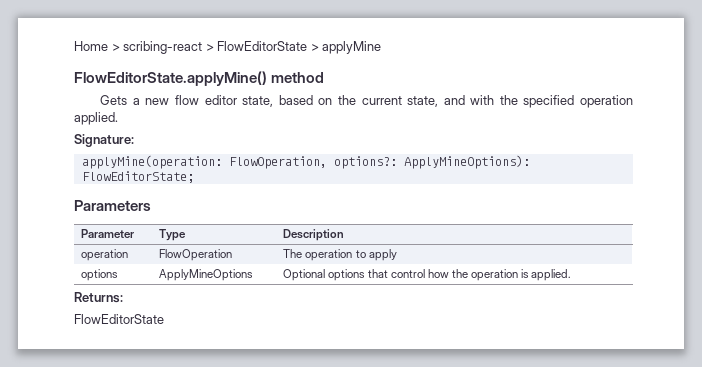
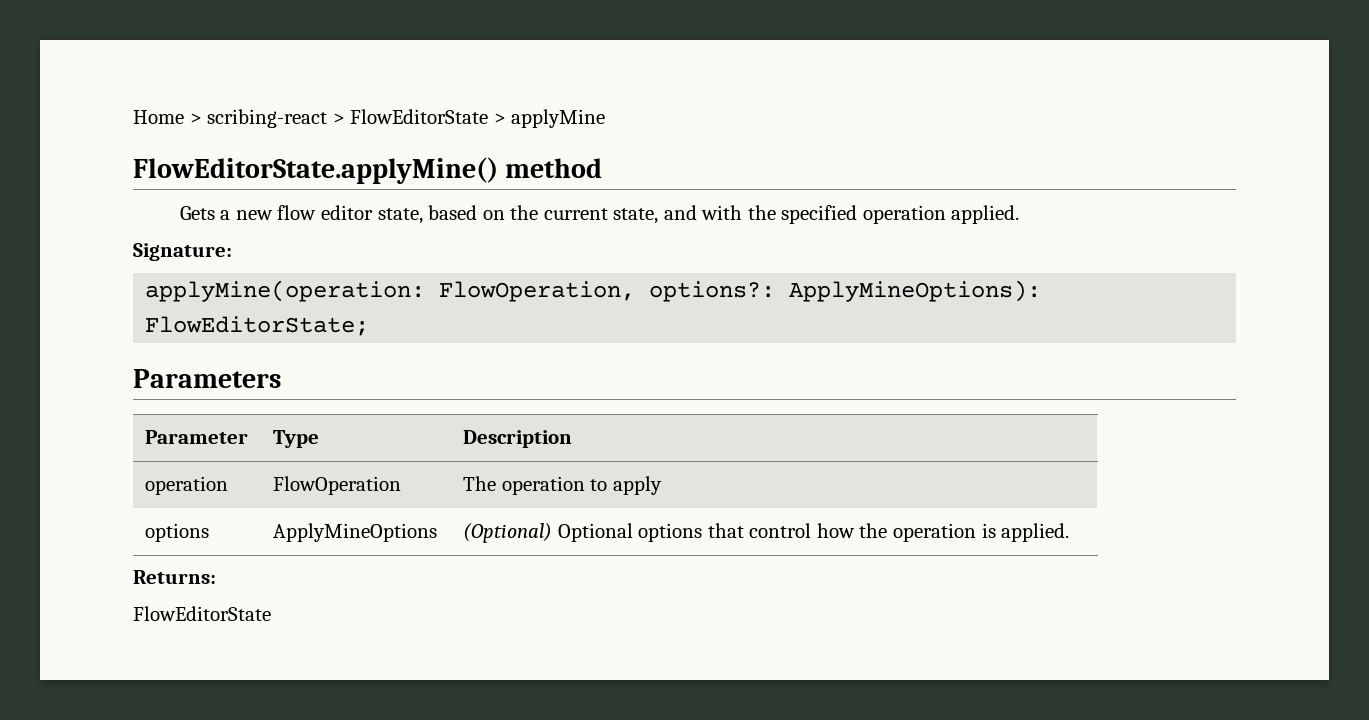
- options | ApplyMineOptions | Optional options that control how the operation is applied.
+ options | ApplyMineOptions | (Optional) Optional options that control how the operation is applied.

